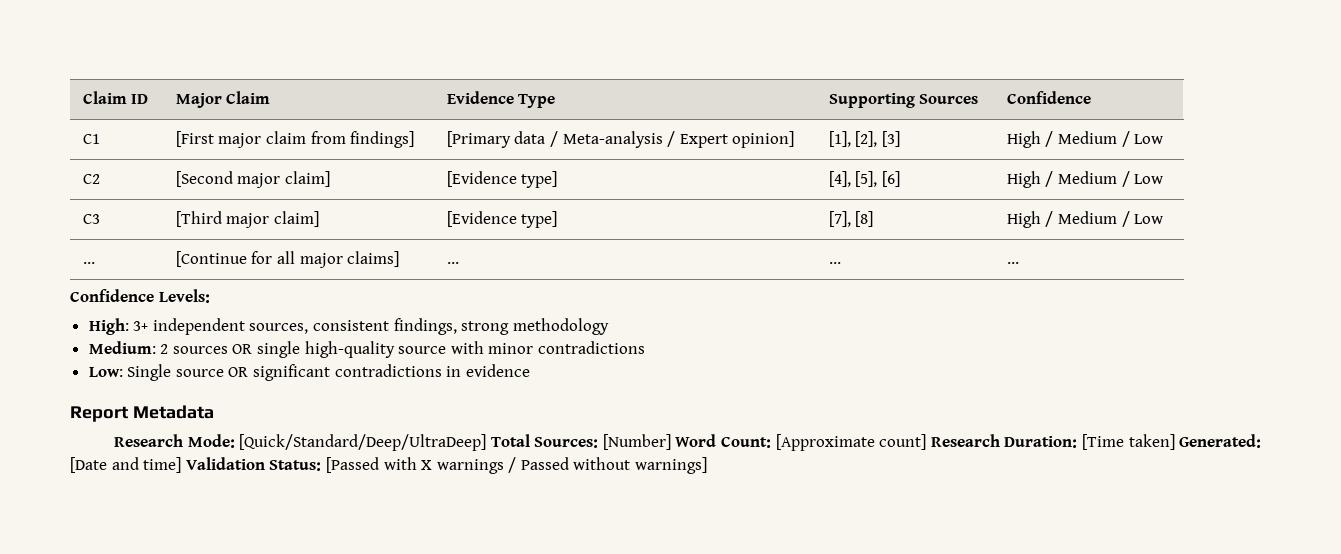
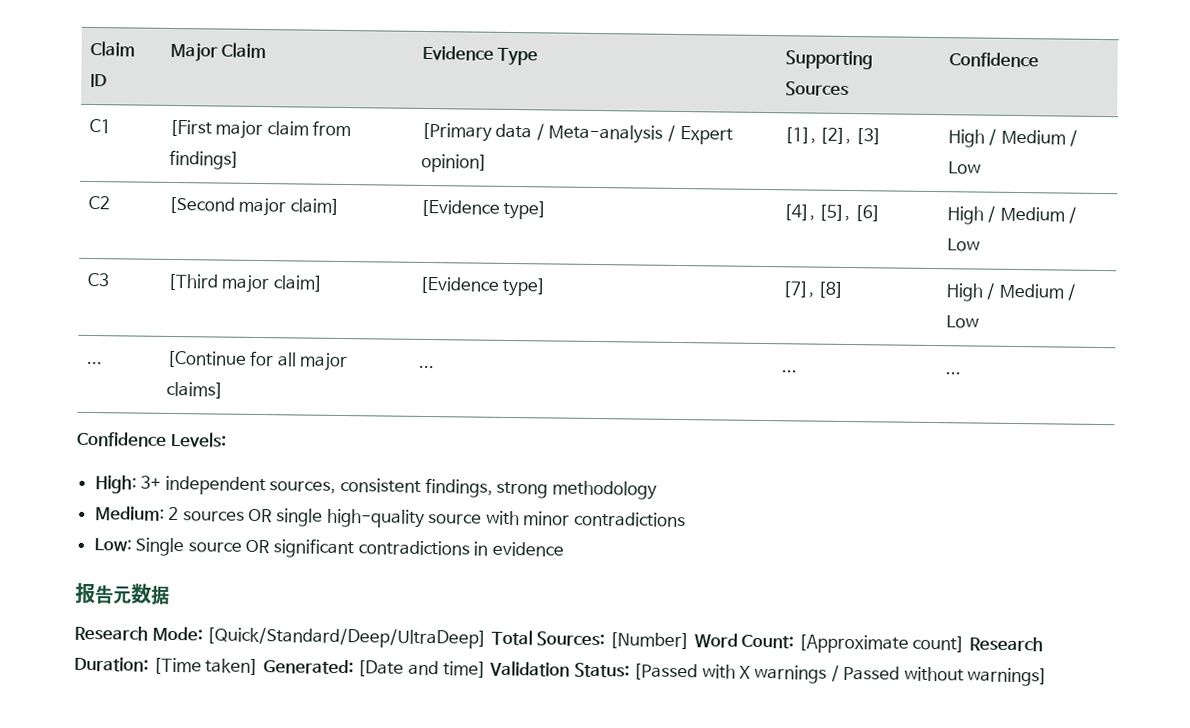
- Report Metadata
+ 报告元数据

